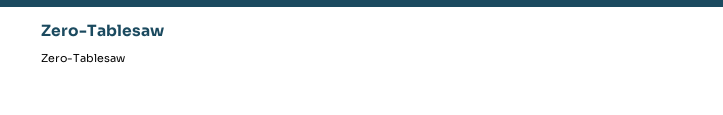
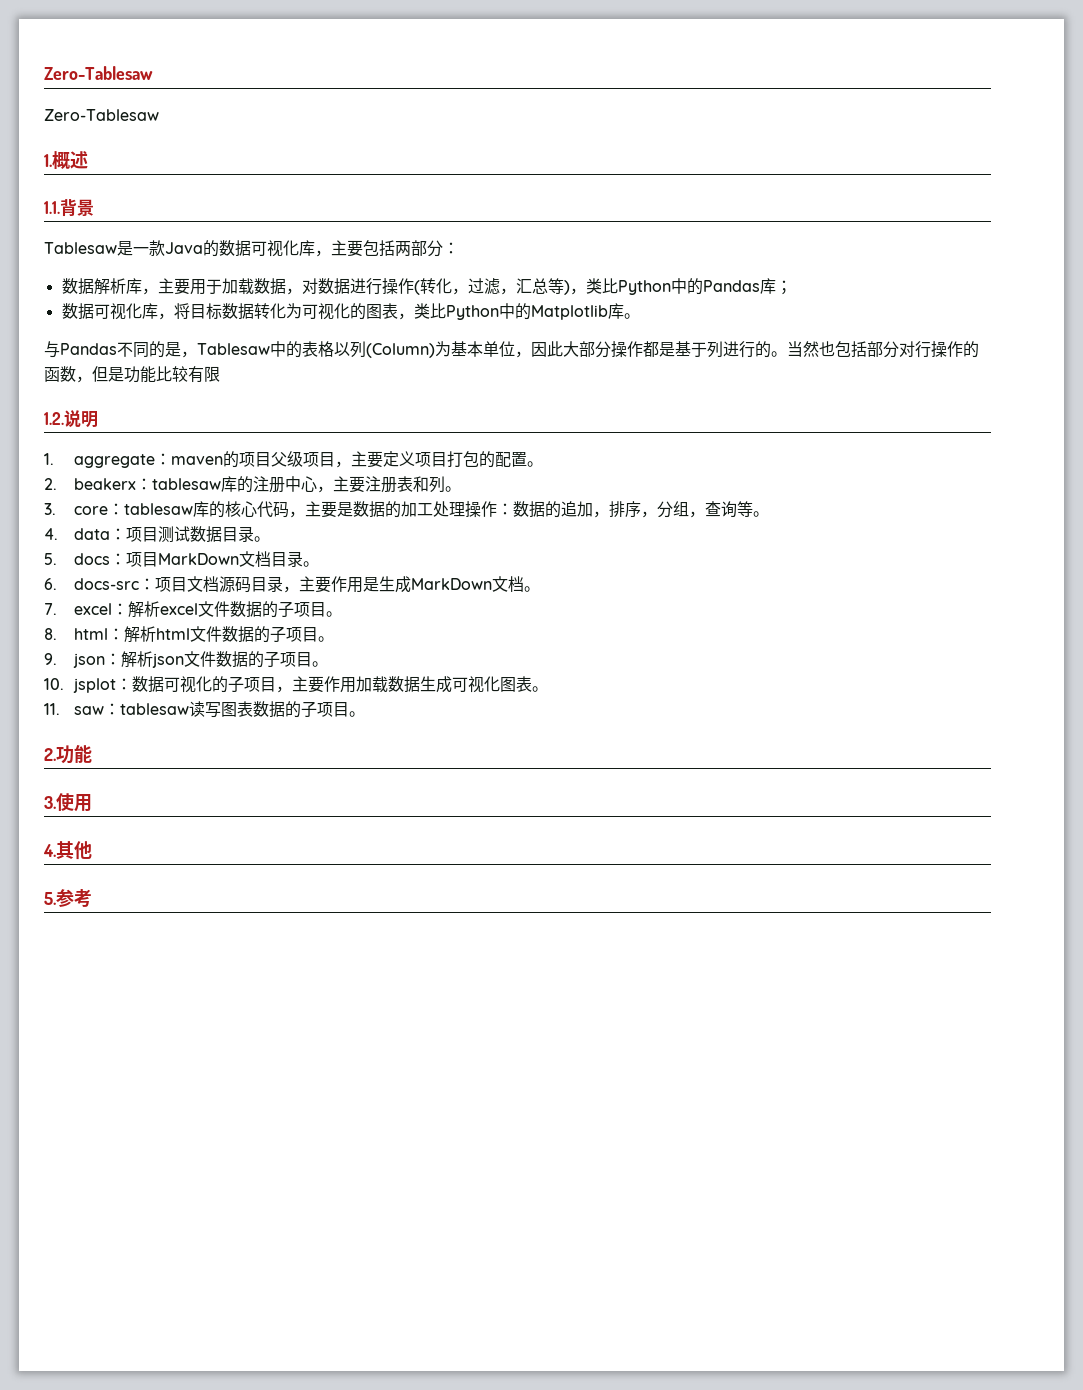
+ 1.概述
+ 1.1.背景
+ Tablesaw是一款Java的数据可视化库，主要包括两部分：
+ 数据解析库，主要用于加载数据，对数据进行操作(转化，过滤，汇总等)，类比Python中的Pandas库；
+ 数据可视化库，将目标数据转化为可视化的图表，类比Python中的Matplotlib库。
+ 与Pandas不同的是，Tablesaw中的表格以列(Column)为基本单位，因此大部分操作都是基于列进行的。当然也包括部分对行操作的函数，但是功能比较有限
+ 1.2.说明
+ 1. aggregate：maven的项目父级项目，主要定义项目打包的配置。
+ 2. beakerx：tablesaw库的注册中心，主要注册表和列。
+ 3. core：tablesaw库的核心代码，主要是数据的加工处理操作：数据的追加，排序，分组，查询等。
+ 4. data：项目测试数据目录。
+ 5. docs：项目MarkDown文档目录。
+ 6. docs-src：项目文档源码目录，主要作用是生成MarkDown文档。
+ 7. excel：解析excel文件数据的子项目。
+ 8. html：解析html文件数据的子项目。
+ 9. json：解析json文件数据的子项目。
+ 10. jsplot：数据可视化的子项目，主要作用加载数据生成可视化图表。
+ 11. saw：tablesaw读写图表数据的子项目。
+ 2.功能
+ 3.使用
+ 4.其他
+ 5.参考

